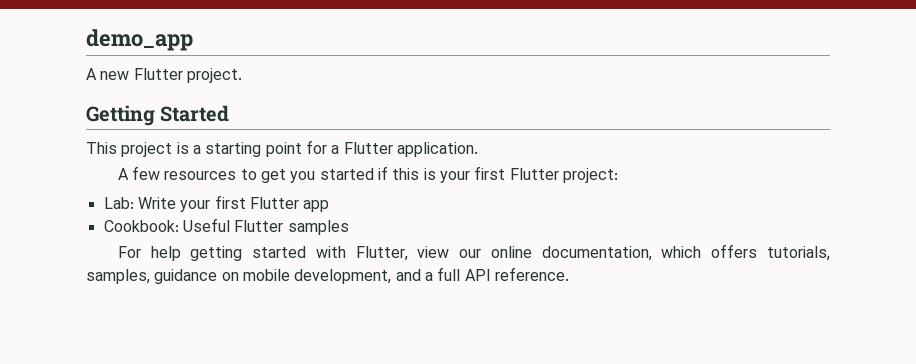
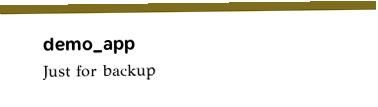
- A new Flutter project.
- Getting Started
- This project is a starting point for a Flutter application.
- A few resources to get you started if this is your first Flutter project:
- Lab: Write your first Flutter app
- Cookbook: Useful Flutter samples
- For help getting started with Flutter, view our online documentation, which offers tutorials, samples, guidance on mobile development, and a full API reference.
+ Just for backup

